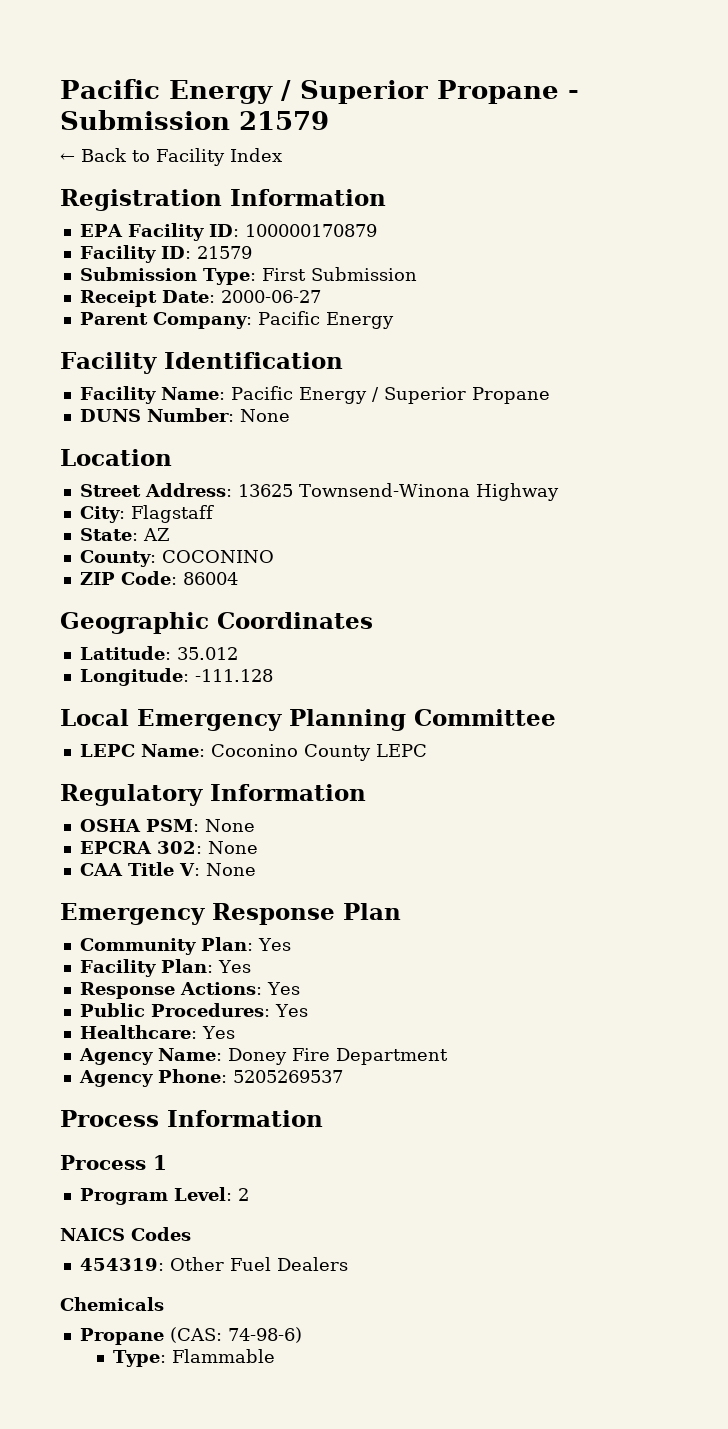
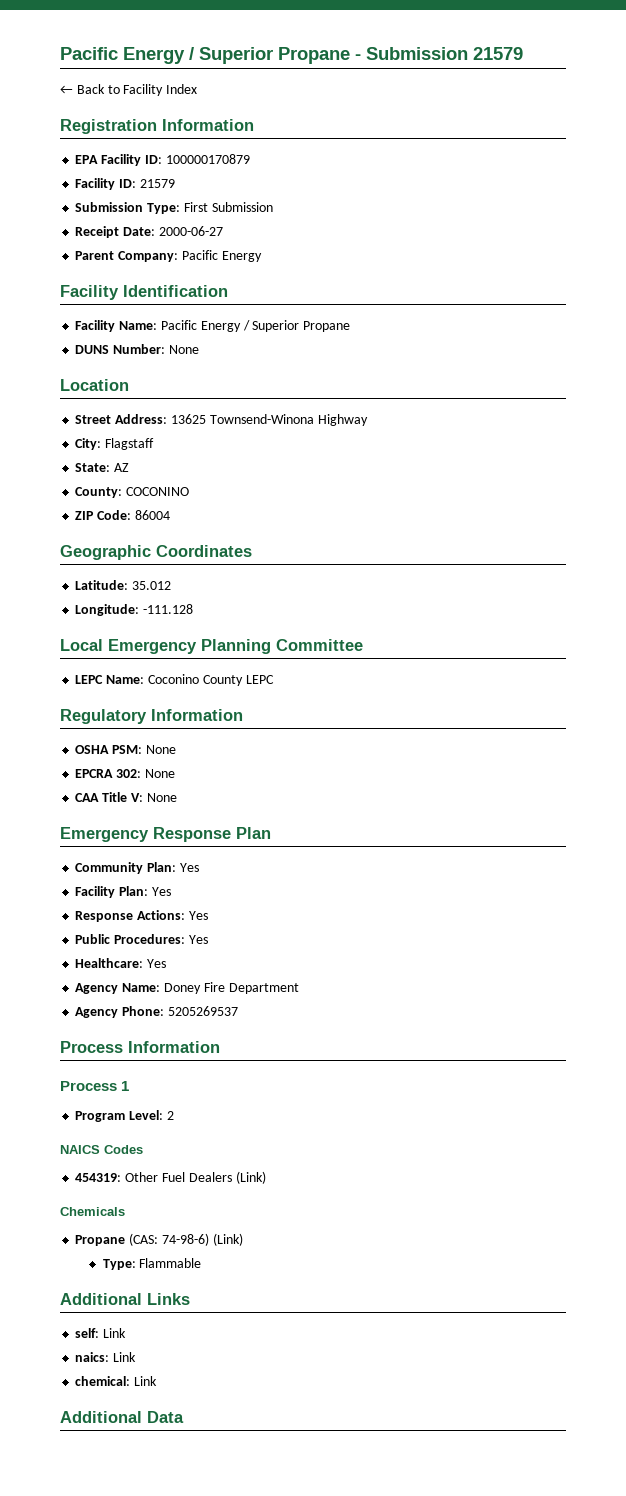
- 454319: Other Fuel Dealers
+ 454319: Other Fuel Dealers (Link)
- Propane (CAS: 74-98-6)
+ Propane (CAS: 74-98-6) (Link)
+ Additional Links
+ self: Link
+ naics: Link
+ chemical: Link
+ Additional Data

